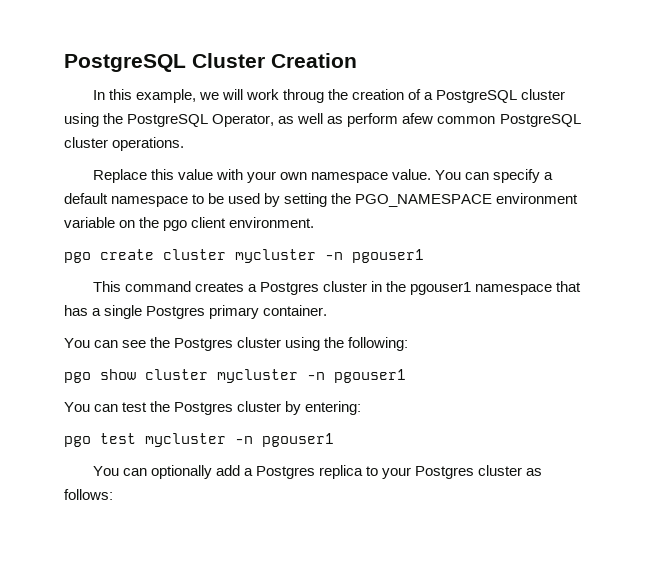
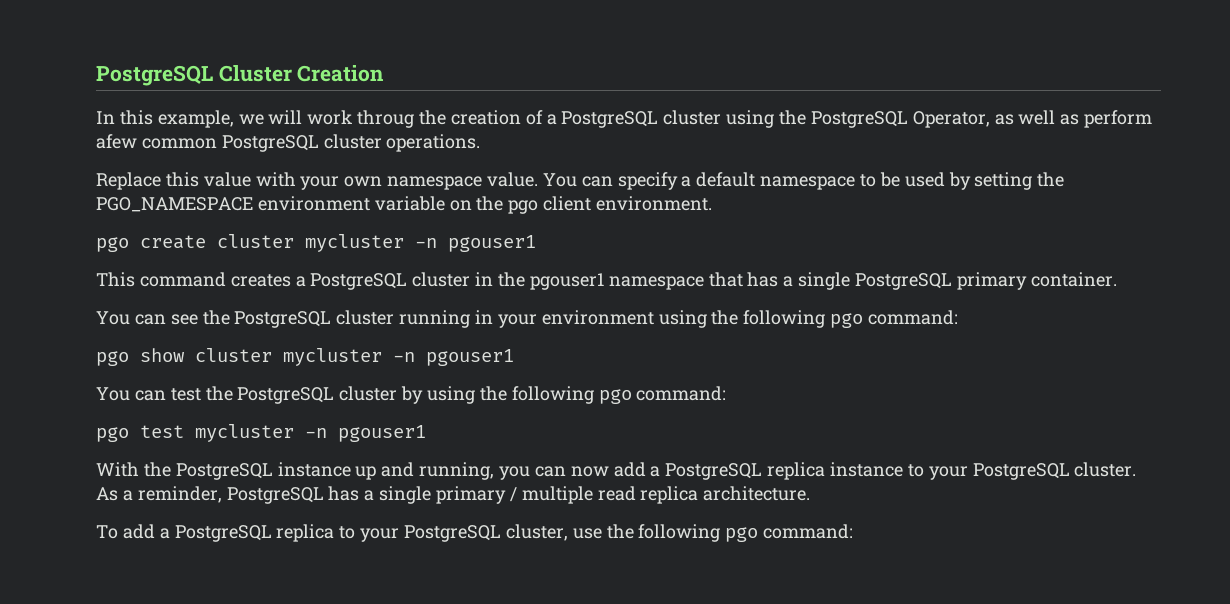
- This command creates a Postgres cluster in the pgouser1 namespace that has a single Postgres primary container.
+ This command creates a PostgreSQL cluster in the pgouser1 namespace that has a single PostgreSQL primary container.
- You can see the Postgres cluster using the following:
+ You can see the PostgreSQL cluster running in your environment using the following pgo command:
- You can test the Postgres cluster by entering:
+ You can test the PostgreSQL cluster by using the following pgo command:
- You can optionally add a Postgres replica to your Postgres cluster as follows:
+ With the PostgreSQL instance up and running, you can now add a PostgreSQL replica instance to your PostgreSQL cluster. As a reminder, PostgreSQL has a single primary / multiple read replica architecture.
+ To add a PostgreSQL replica to your PostgreSQL cluster, use the following pgo command:

